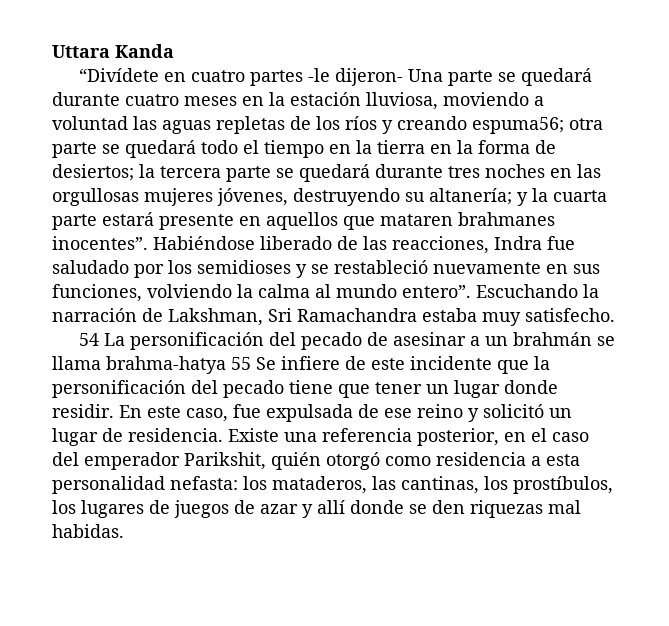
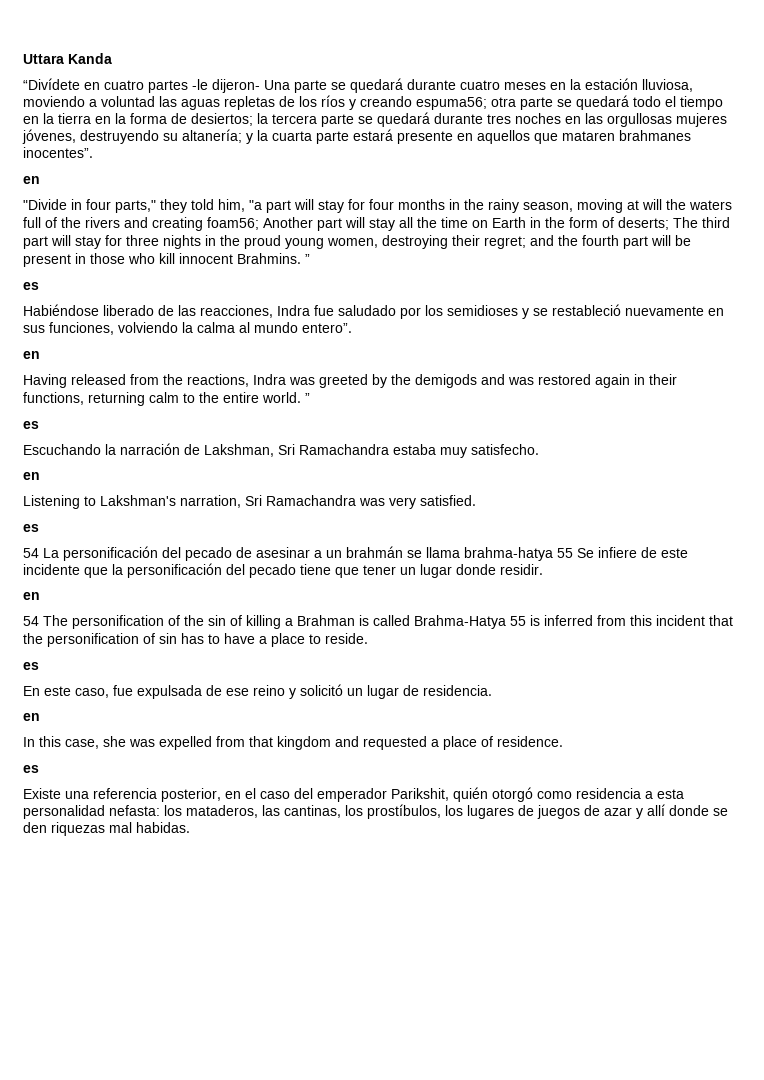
- y la cuarta parte estará presente en aquellos que mataren brahmanes inocentes”. Habiéndose liberado de las reacciones, Indra fue saludado por los semidioses y se restableció nuevamente en sus funciones, volviendo la calma al mundo entero”. Escuchando la narración de Lakshman, Sri Ramachandra estaba muy satisfecho.
+ y la cuarta parte estará presente en aquellos que mataren brahmanes inocentes”.
+ en
+ "Divide in four parts," they told him, "a part will stay for four months in the rainy season, moving at will the waters full of the rivers and creating foam56; Another part will stay all the time on Earth in the form of deserts; The third part will stay for three nights in the proud young women, destroying their regret; and the fourth part will be present in those who kill innocent Brahmins. ”
+ es
+ Habiéndose liberado de las reacciones, Indra fue saludado por los semidioses y se restableció nuevamente en sus funciones, volviendo la calma al mundo entero”.
+ en
+ Having released from the reactions, Indra was greeted by the demigods and was restored again in their functions, returning calm to the entire world. ”
+ es
+ Escuchando la narración de Lakshman, Sri Ramachandra estaba muy satisfecho.
+ en
+ Listening to Lakshman's narration, Sri Ramachandra was very satisfied.
+ es
- 54 La personificación del pecado de asesinar a un brahmán se llama brahma-hatya 55 Se infiere de este incidente que la personificación del pecado tiene que tener un lugar donde residir. En este caso, fue expulsada de ese reino y solicitó un lugar de residencia. Existe una referencia posterior, en el caso del emperador Parikshit, quién otorgó como residencia a esta personalidad nefasta:
+ 54 La personificación del pecado de asesinar a un brahmán se llama brahma-hatya 55 Se infiere de este incidente que la personificación del pecado tiene que tener un lugar donde residir.
+ en
+ 54 The personification of the sin of killing a Brahman is called Brahma-Hatya 55 is inferred from this incident that the personification of sin has to have a place to reside.
+ es
+ En este caso, fue expulsada de ese reino y solicitó un lugar de residencia.
+ en
+ In this case, she was expelled from that kingdom and requested a place of residence.
+ es
+ Existe una referencia posterior, en el caso del emperador Parikshit, quién otorgó como residencia a esta personalidad nefasta:

